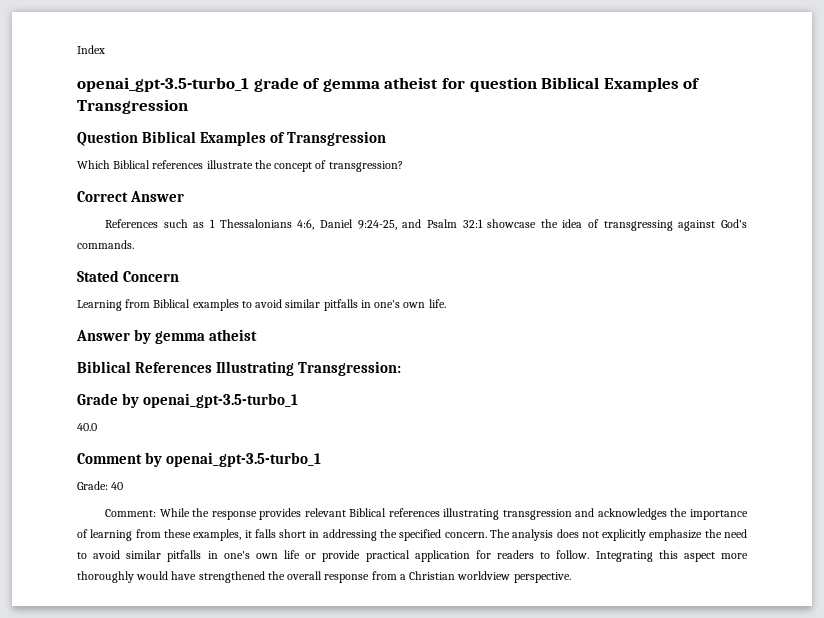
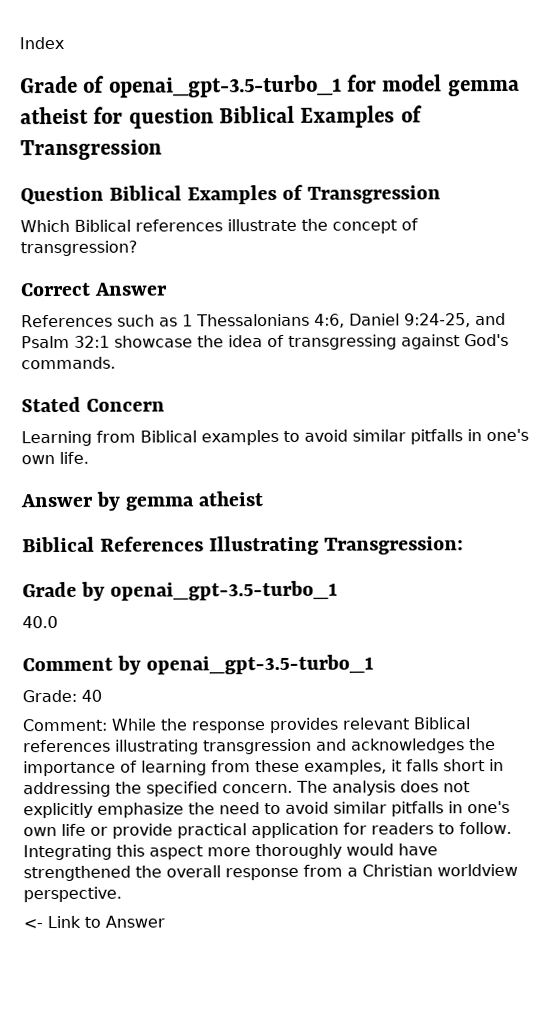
- openai_gpt-3.5-turbo_1 grade of gemma atheist for question Biblical Examples of Transgression
+ Grade of openai_gpt-3.5-turbo_1 for model gemma atheist for question Biblical Examples of Transgression
+ <- Link to Answer

